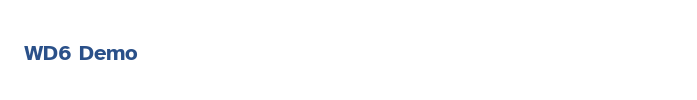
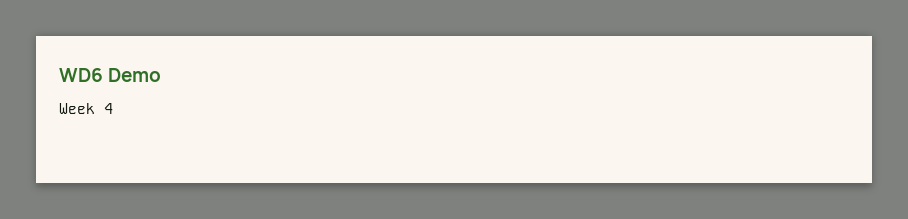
+ Week 4

